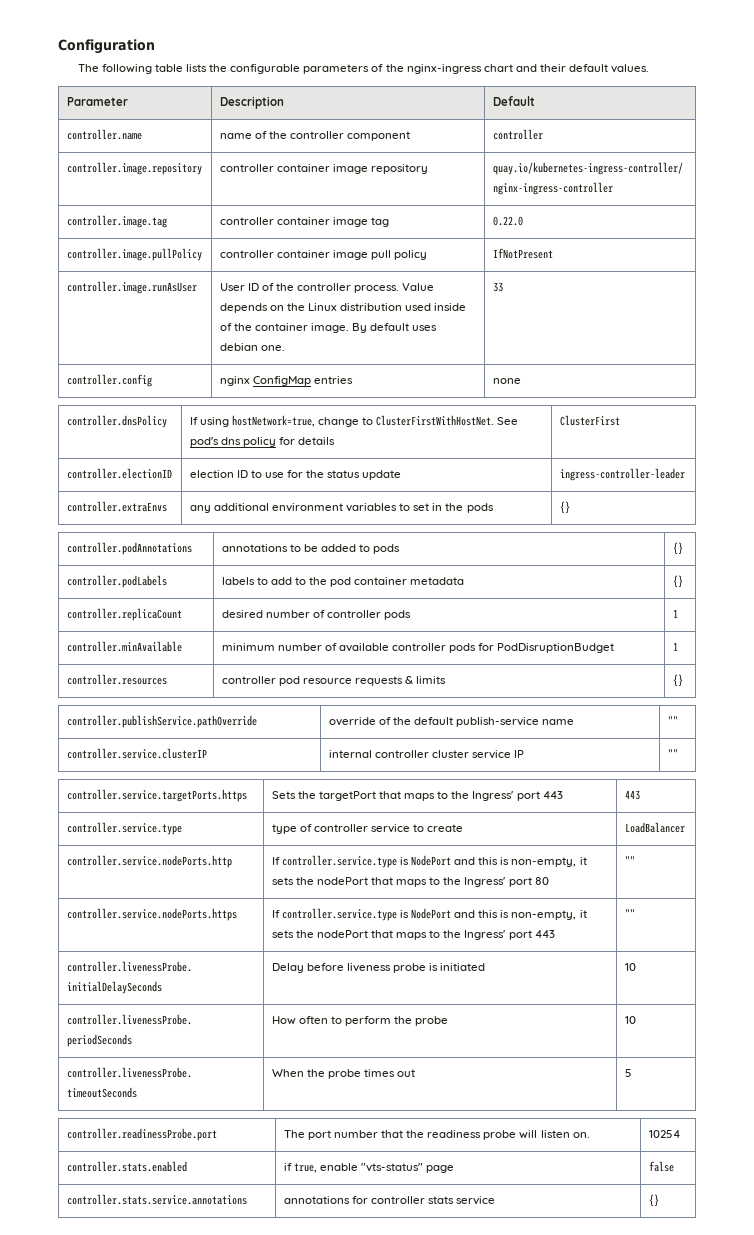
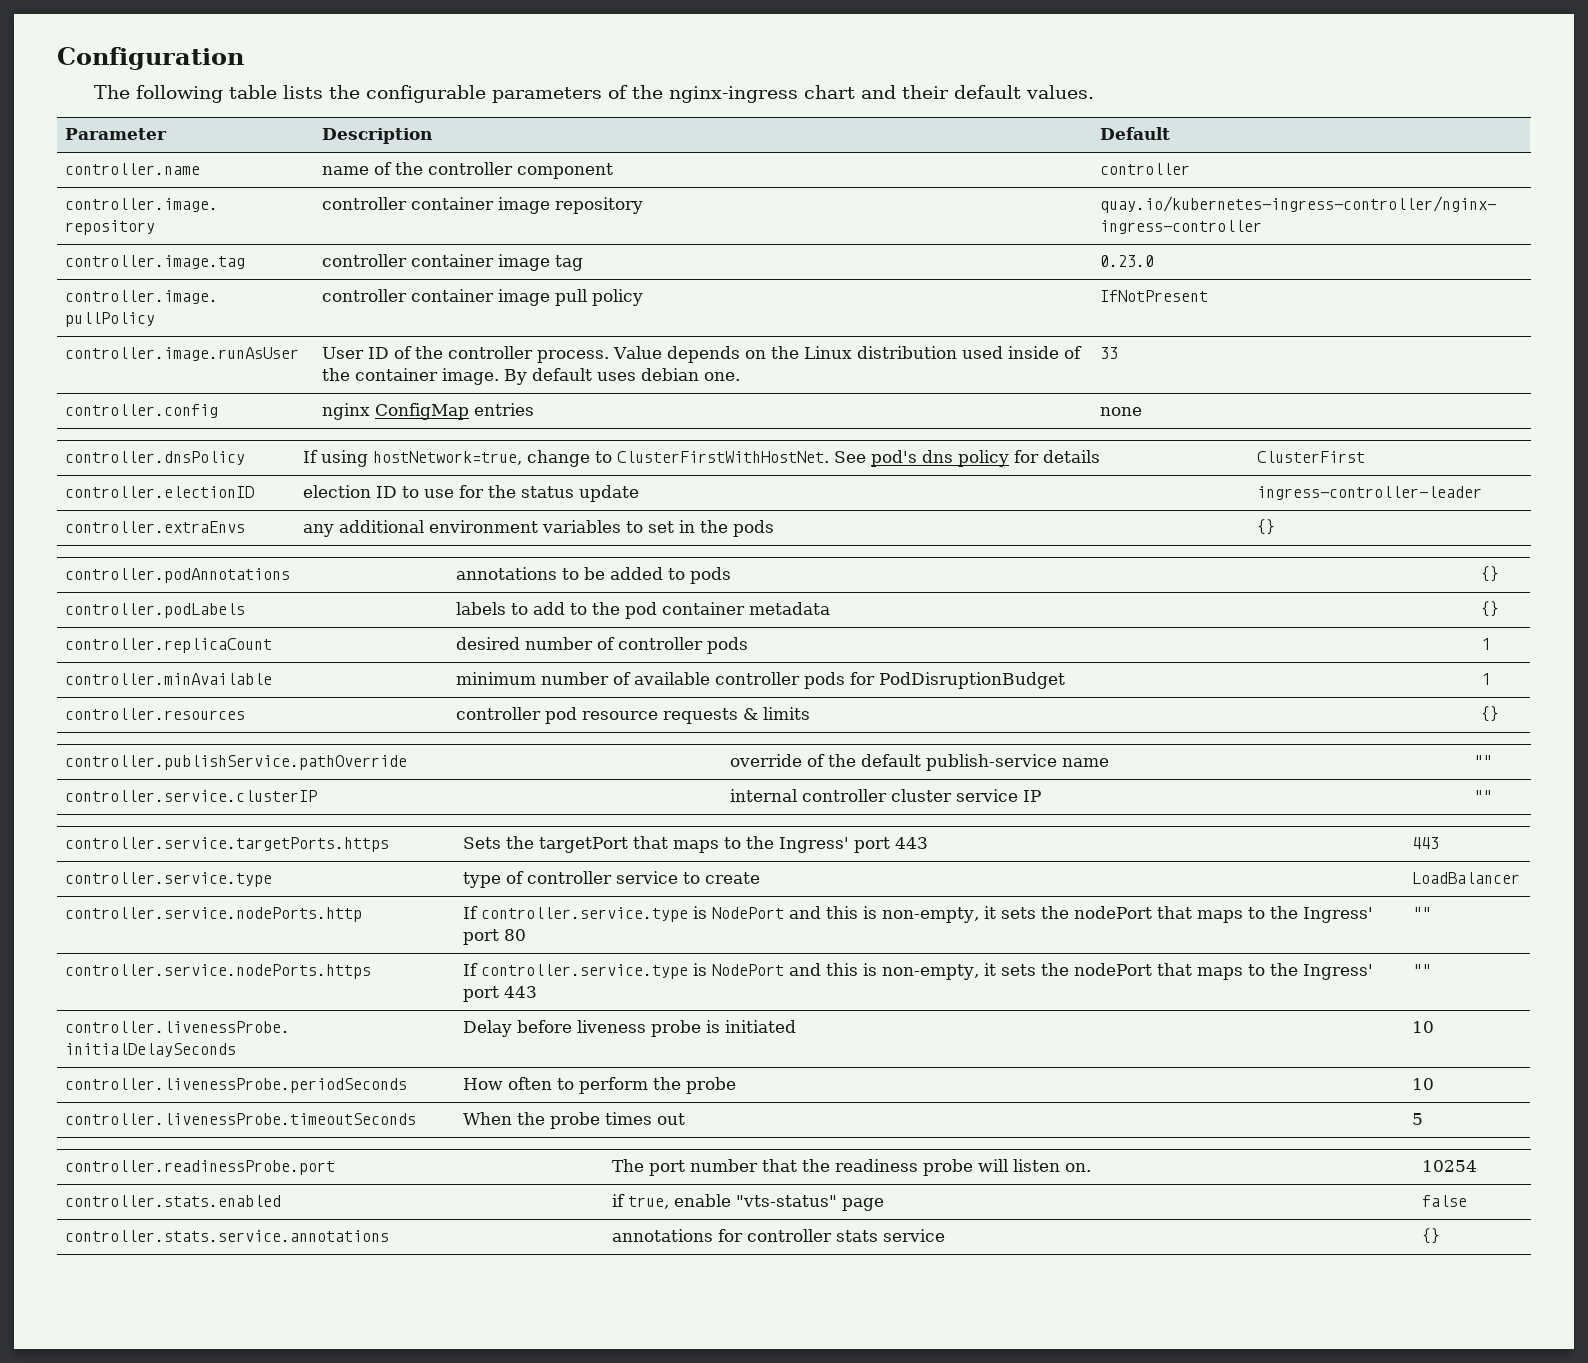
- controller.image.tag | controller container image tag | 0.22.0
+ controller.image.tag | controller container image tag | 0.23.0

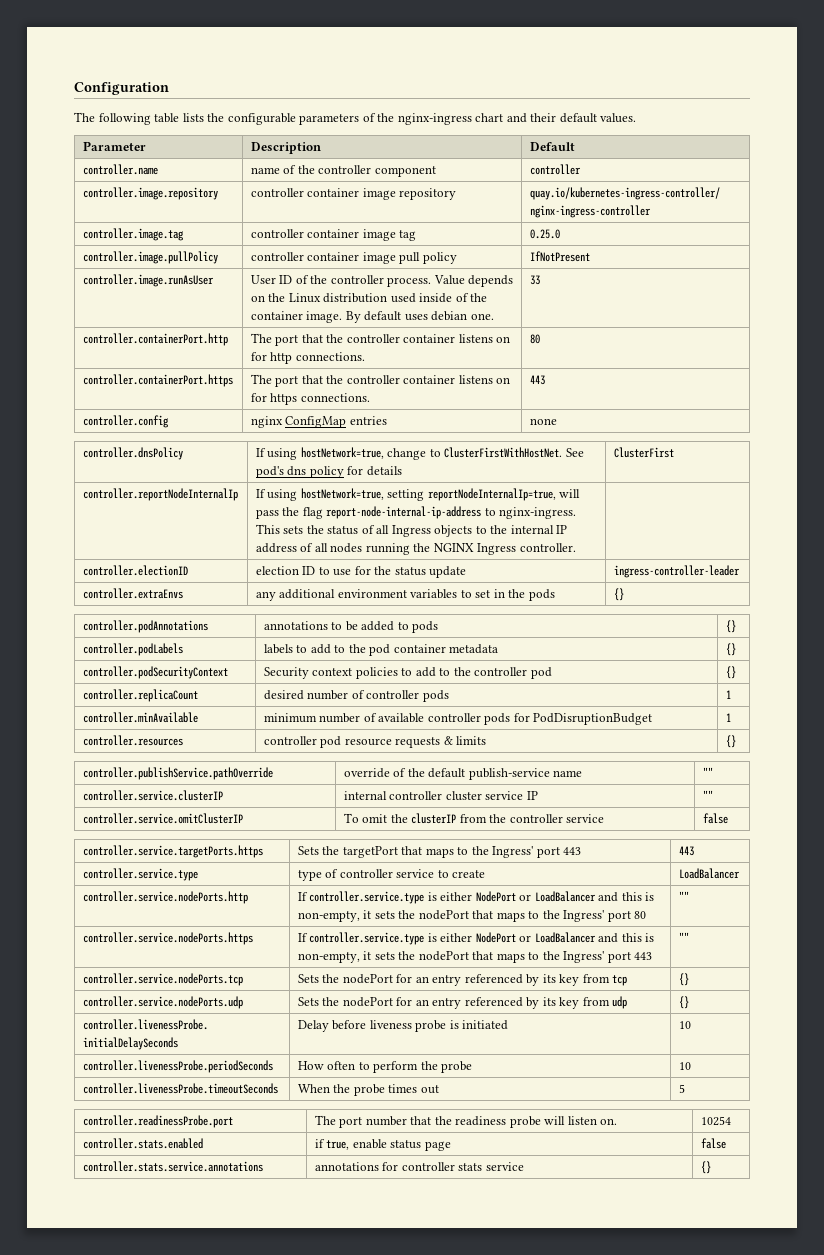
- controller.image.tag | controller container image tag | 0.23.0
+ controller.image.tag | controller container image tag | 0.25.0
+ controller.containerPort.http | The port that the controller container listens on for http connections. | 80
+ controller.containerPort.https | The port that the controller container listens on for https connections. | 443
+ controller.reportNodeInternalIp | If using hostNetwork=true, setting reportNodeInternalIp=true, will pass the flag report-node-internal-ip-address to nginx-ingress. This sets the status of all Ingress objects to the internal IP address of all nodes running the NGINX Ingress controller. |
+ controller.podSecurityContext | Security context policies to add to the controller pod | {}
+ controller.service.omitClusterIP | To omit the clusterIP from the controller service | false
- controller.service.nodePorts.http | If controller.service.type is NodePort and this is non-empty, it sets the nodePort that maps to the Ingress' port 80 | ""
+ controller.service.nodePorts.http | If controller.service.type is either NodePort or LoadBalancer and this is non-empty, it sets the nodePort that maps to the Ingress' port 80 | ""
- controller.service.nodePorts.https | If controller.service.type is NodePort and this is non-empty, it sets the nodePort that maps to the Ingress' port 443 | ""
+ controller.service.nodePorts.https | If controller.service.type is either NodePort or LoadBalancer and this is non-empty, it sets the nodePort that maps to the Ingress' port 443 | ""
+ controller.service.nodePorts.tcp | Sets the nodePort for an entry referenced by its key from tcp | {}
+ controller.service.nodePorts.udp | Sets the nodePort for an entry referenced by its key from udp | {}
- controller.stats.enabled | if true, enable "vts-status" page | false
+ controller.stats.enabled | if true, enable status page | false

